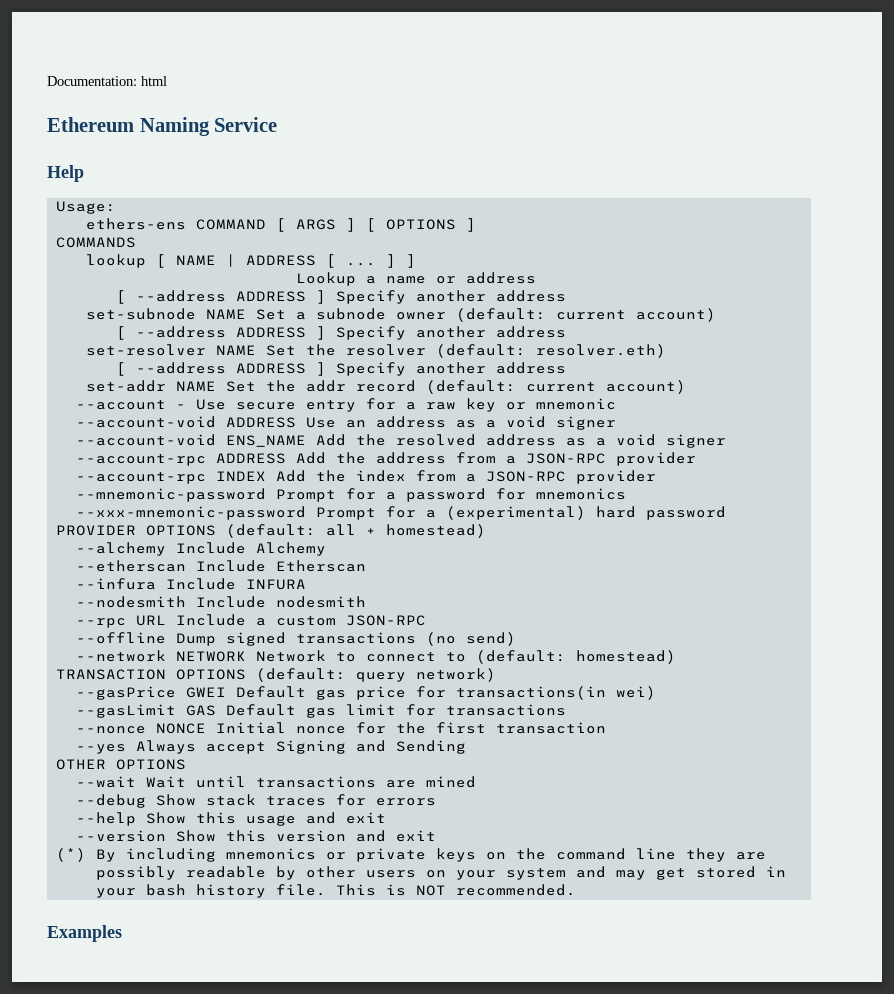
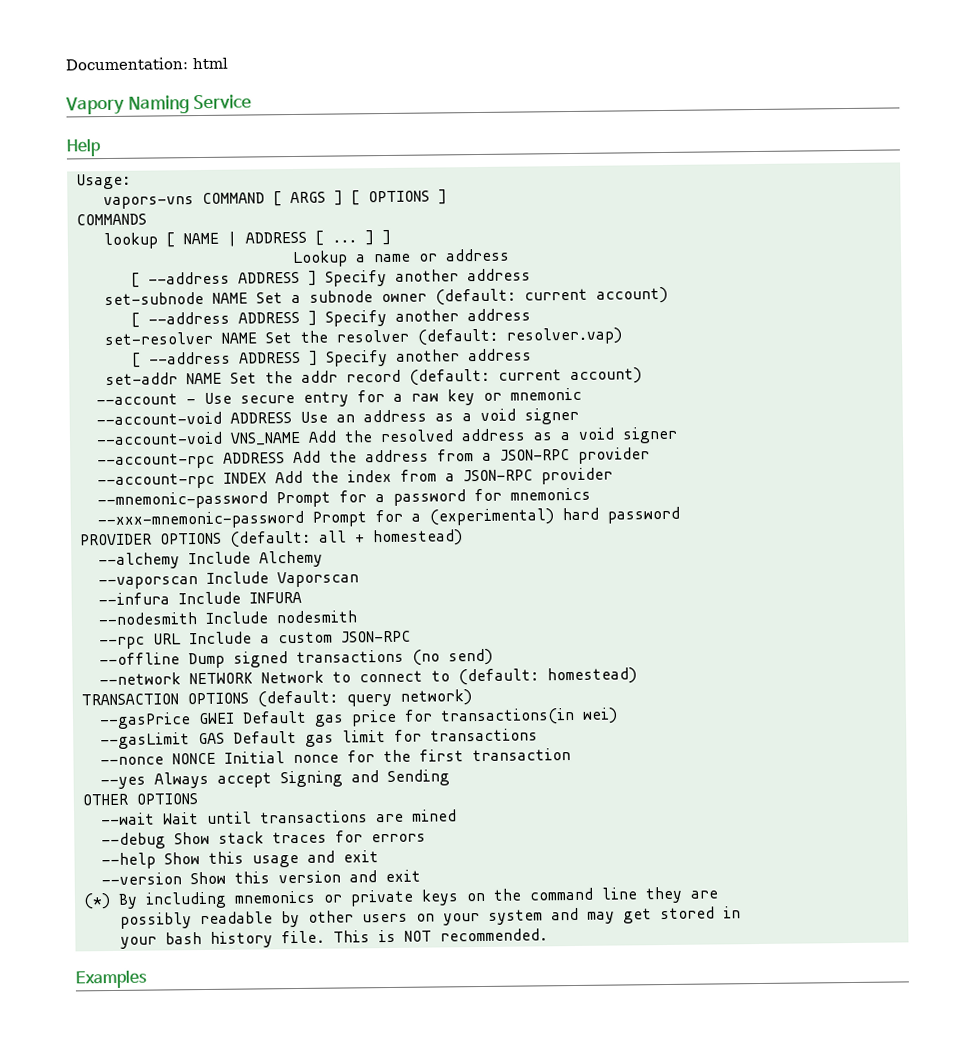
- Ethereum Naming Service
+ Vapory Naming Service
- ethers-ens COMMAND [ ARGS ] [ OPTIONS ]
+ vapors-vns COMMAND [ ARGS ] [ OPTIONS ]
- set-resolver NAME Set the resolver (default: resolver.eth)
+ set-resolver NAME Set the resolver (default: resolver.vap)
- --account-void ENS_NAME Add the resolved address as a void signer
+ --account-void VNS_NAME Add the resolved address as a void signer
- --etherscan Include Etherscan
+ --vaporscan Include Vaporscan

